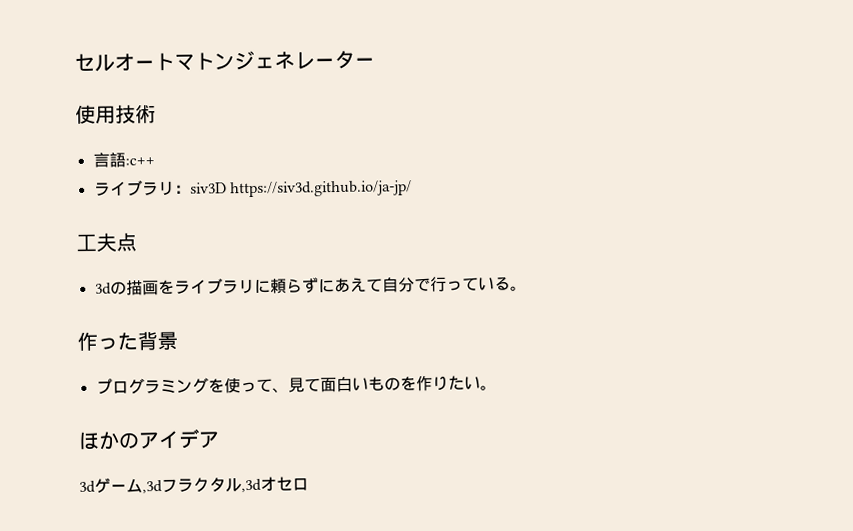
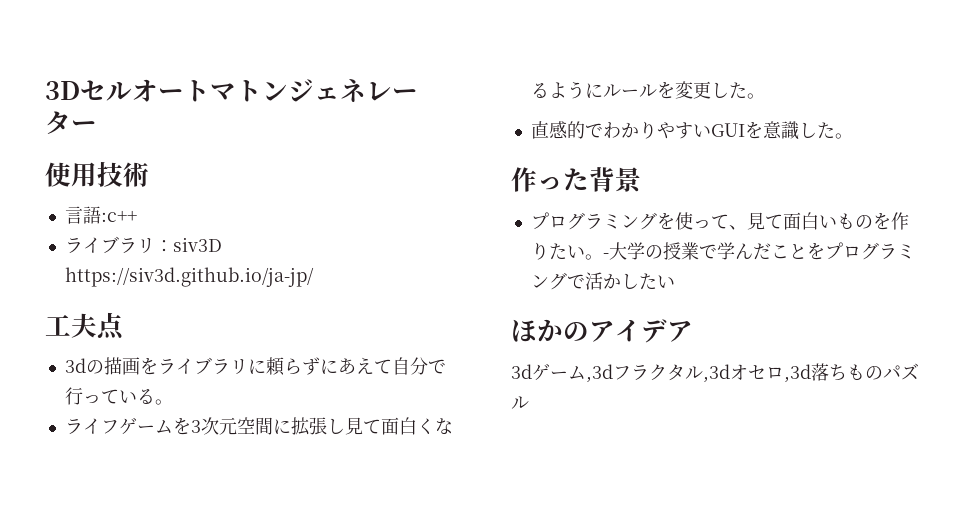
- セルオートマトンジェネレーター
+ 3Dセルオートマトンジェネレーター
+ ライフゲームを3次元空間に拡張し見て面白くなるようにルールを変更した。
+ 直感的でわかりやすいGUIを意識した。
+ -大学の授業で学んだことをプログラミングで活かしたい
- 3dゲーム,3dフラクタル,3dオセロ
+ 3dゲーム,3dフラクタル,3dオセロ,3d落ちものパズル

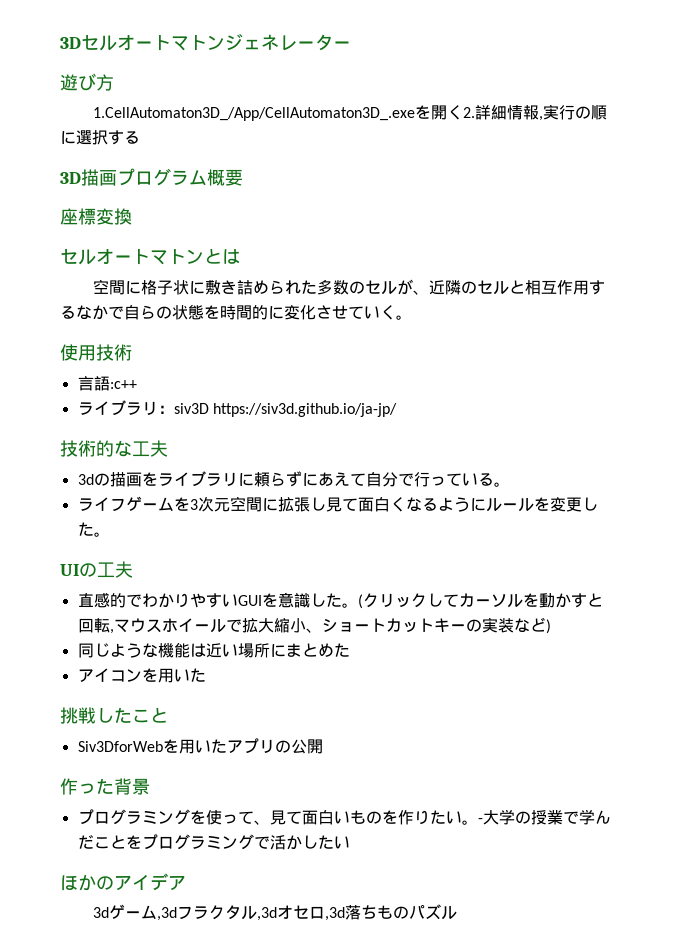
+ 遊び方
+ 1.CellAutomaton3D_/App/CellAutomaton3D_.exeを開く2.詳細情報,実行の順に選択する
+ 3D描画プログラム概要
+ 座標変換
+ セルオートマトンとは
+ 空間に格子状に敷き詰められた多数のセルが、近隣のセルと相互作用するなかで自らの状態を時間的に変化させていく。
- 工夫点
+ 技術的な工夫
+ UIの工夫
+ (クリックしてカーソルを動かすと回転,マウスホイールで拡大縮小、ショートカットキーの実装など)
+ 同じような機能は近い場所にまとめた
+ アイコンを用いた
+ 挑戦したこと
+ Siv3DforWebを用いたアプリの公開

